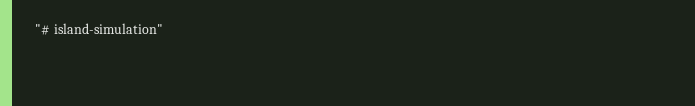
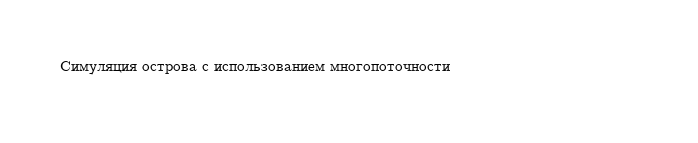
- "# island-simulation"
+ Симуляция острова с использованием многопоточности

